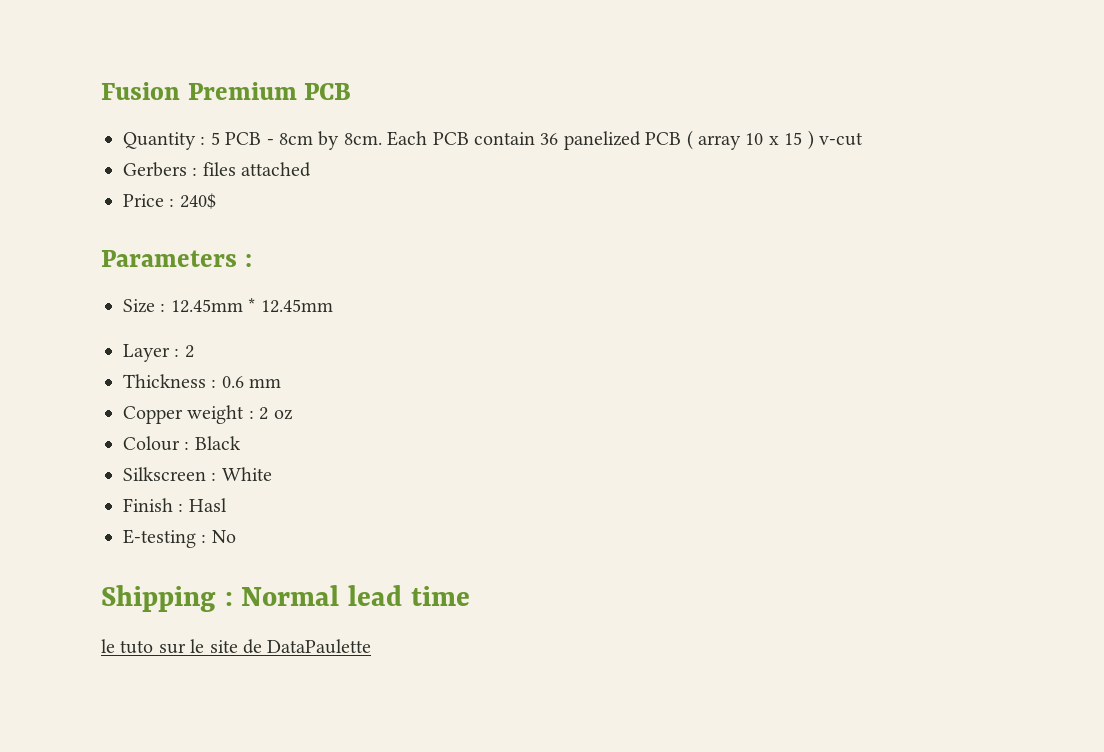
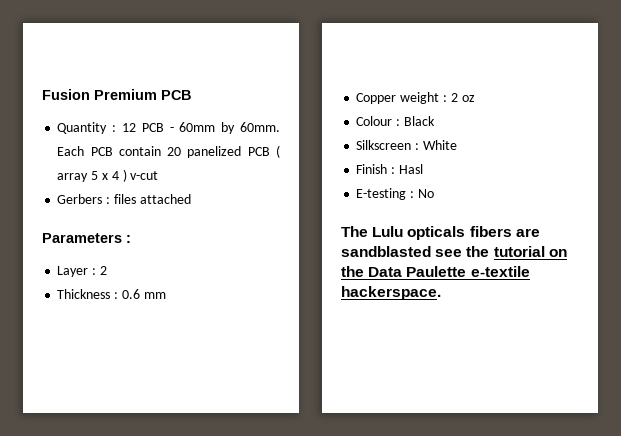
- Quantity : 5 PCB - 8cm by 8cm.
+ Quantity : 12 PCB - 60mm by 60mm.
- Each PCB contain 36 panelized PCB ( array 10 x 15 ) v-cut
+ Each PCB contain 20 panelized PCB ( array 5 x 4 ) v-cut
- Price : 240$
- Size : 12.45mm * 12.45mm
- Shipping : Normal lead time
- le tuto sur le site de DataPaulette
+ The Lulu opticals fibers are sandblasted see the tutorial on the Data Paulette e-textile hackerspace.

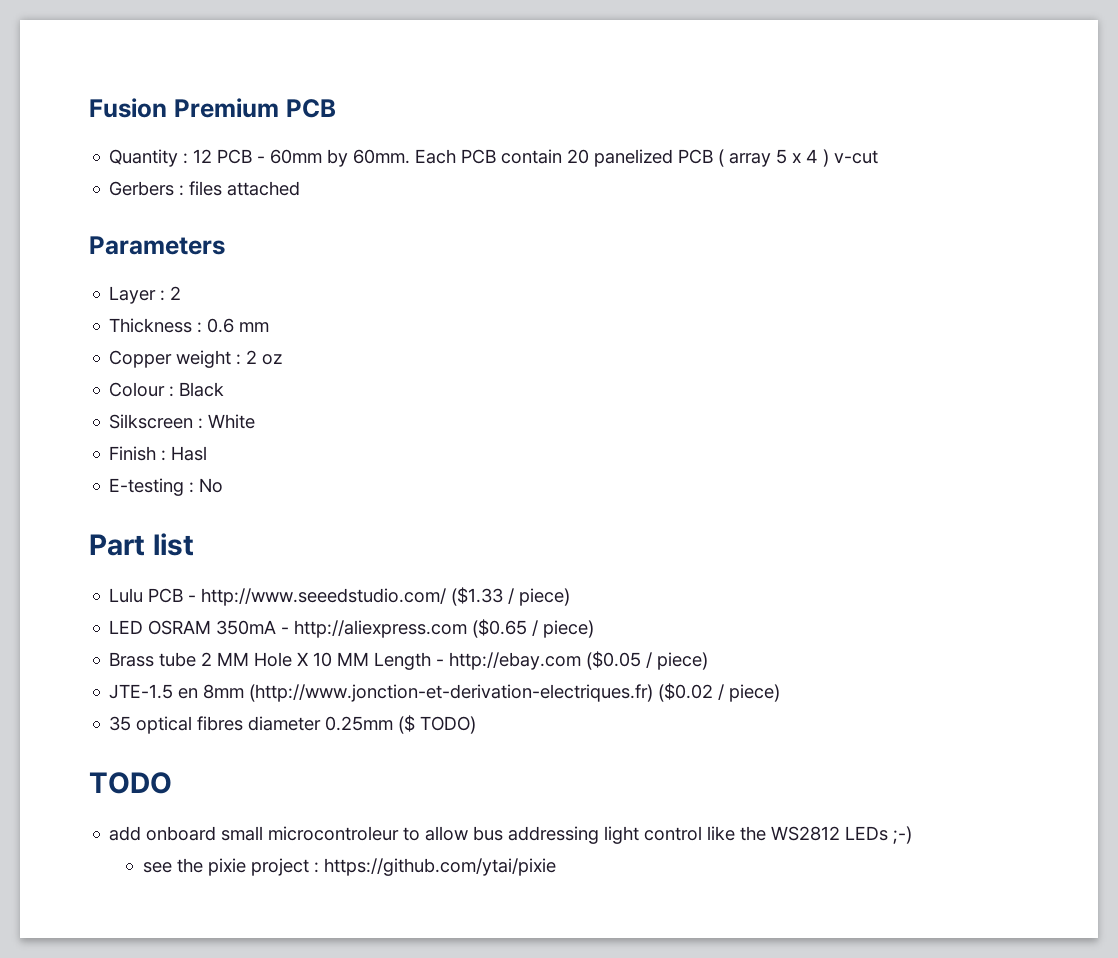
- Parameters :
+ Parameters
- The Lulu opticals fibers are sandblasted see the tutorial on the Data Paulette e-textile hackerspace.
+ Part list
+ Lulu PCB - http://www.seeedstudio.com/ ($1.33 / piece)
+ LED OSRAM 350mA - http://aliexpress.com ($0.65 / piece)
+ Brass tube 2 MM Hole X 10 MM Length - http://ebay.com ($0.05 / piece)
+ JTE-1.5 en 8mm (http://www.jonction-et-derivation-electriques.fr) ($0.02 / piece)
+ 35 optical fibres diameter 0.25mm ($ TODO)
+ TODO
+ add onboard small microcontroleur to allow bus addressing light control like the WS2812 LEDs ;-)
+ see the pixie project : https://github.com/ytai/pixie

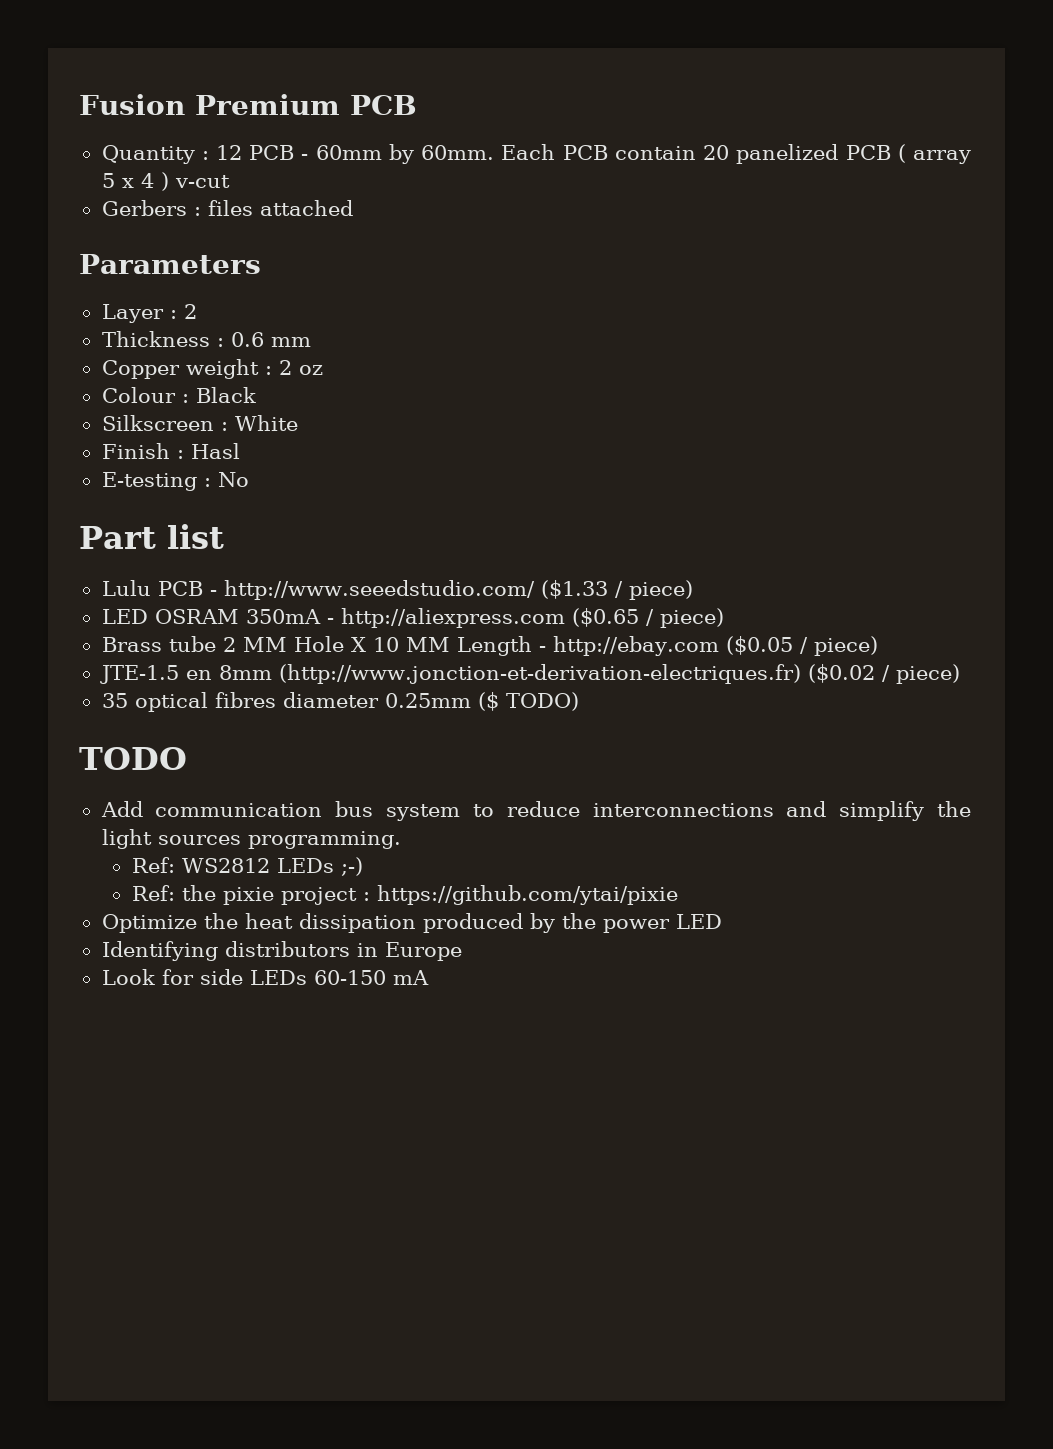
- add onboard small microcontroleur to allow bus addressing light control like the WS2812 LEDs ;-)
+ Add communication bus system to reduce interconnections and simplify the light sources programming.
+ Ref: WS2812 LEDs ;-)
- see the pixie project : https://github.com/ytai/pixie
+ Ref: the pixie project : https://github.com/ytai/pixie
+ Optimize the heat dissipation produced by the power LED
+ Identifying distributors in Europe
+ Look for side LEDs 60-150 mA

